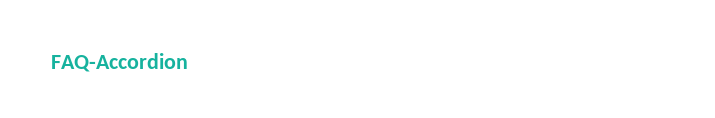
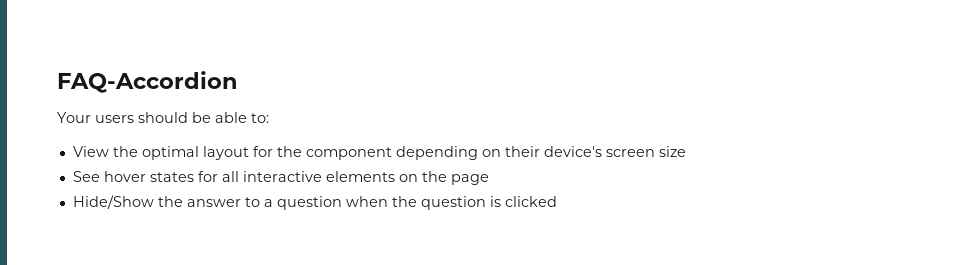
+ Your users should be able to:
+ View the optimal layout for the component depending on their device's screen size
+ See hover states for all interactive elements on the page
+ Hide/Show the answer to a question when the question is clicked

